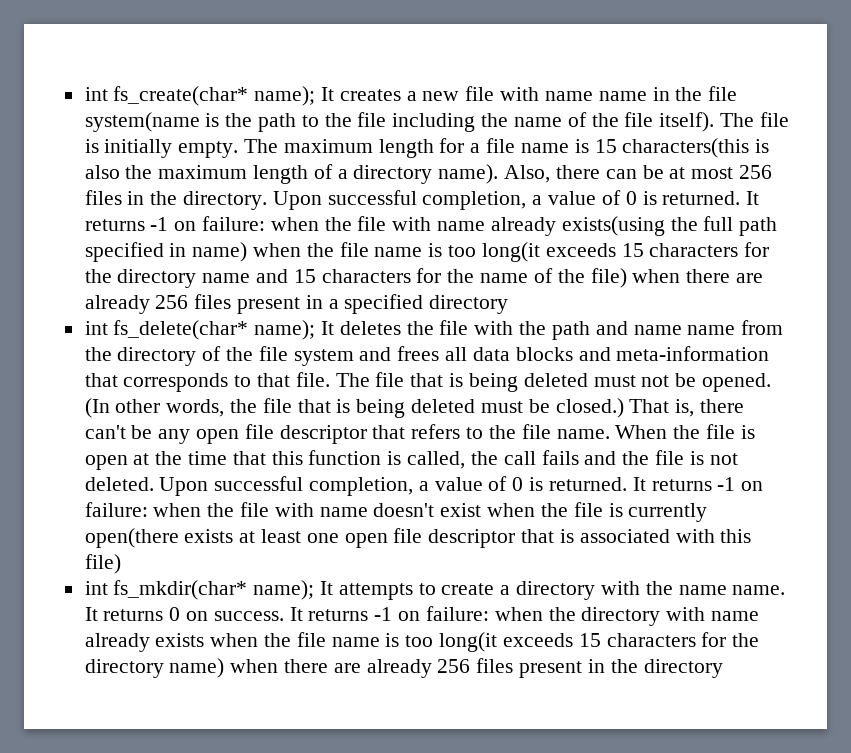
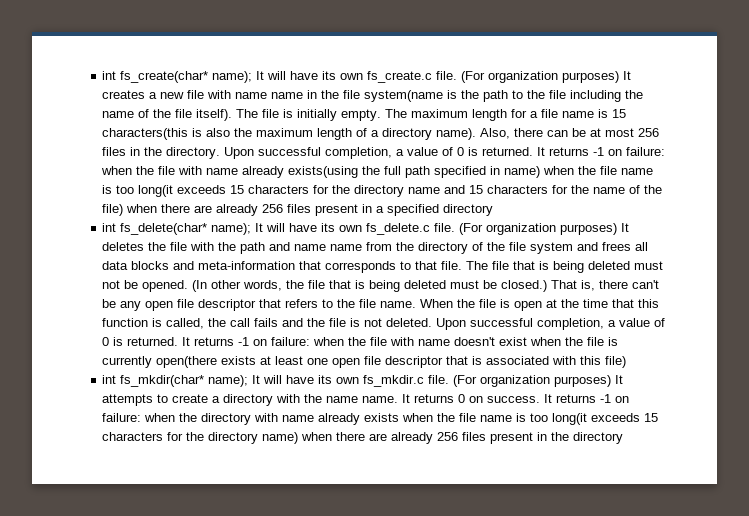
- int fs_create(char* name); It creates a new file with name name in the file system(name is the path to the file including the name of the file itself).
+ int fs_create(char* name); It will have its own fs_create.c file. (For organization purposes) It creates a new file with name name in the file system(name is the path to the file including the name of the file itself).
- int fs_delete(char* name); It deletes the file with the path and name name from the directory of the file system and frees all data blocks and meta-information that corresponds to that file.
+ int fs_delete(char* name); It will have its own fs_delete.c file. (For organization purposes) It deletes the file with the path and name name from the directory of the file system and frees all data blocks and meta-information that corresponds to that file.
- int fs_mkdir(char* name); It attempts to create a directory with the name name.
+ int fs_mkdir(char* name); It will have its own fs_mkdir.c file. (For organization purposes) It attempts to create a directory with the name name.

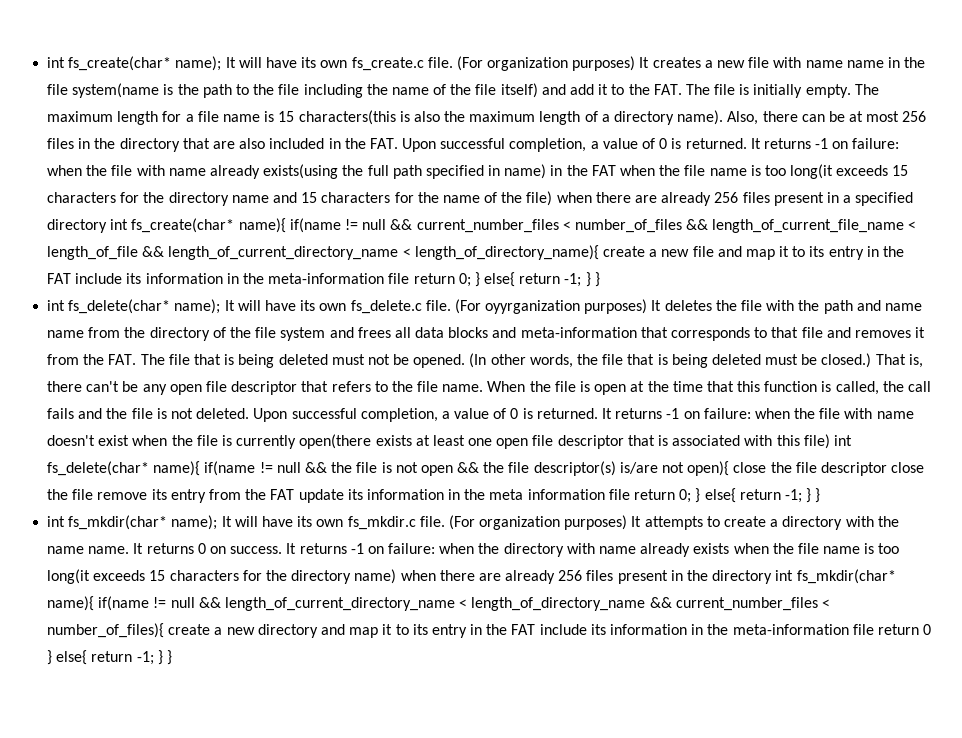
- (For organization purposes) It creates a new file with name name in the file system(name is the path to the file including the name of the file itself). The file is initially empty.
+ (For organization purposes) It creates a new file with name name in the file system(name is the path to the file including the name of the file itself) and add it to the FAT. The file is initially empty.
- Also, there can be at most 256 files in the directory. Upon successful completion, a value of 0 is returned.
+ Also, there can be at most 256 files in the directory that are also included in the FAT. Upon successful completion, a value of 0 is returned.
- It returns -1 on failure: when the file with name already exists(using the full path specified in name) when the file name is too long(it exceeds 15 characters for the directory name and 15 characters for the name of the file) when there are already 256 files present in a specified directory
+ It returns -1 on failure: when the file with name already exists(using the full path specified in name) in the FAT when the file name is too long(it exceeds 15 characters for the directory name and 15 characters for the name of the file) when there are already 256 files present in a specified directory int fs_create(char* name){ if(name != null && current_number_files < number_of_files && length_of_current_file_name < length_of_file && length_of_current_directory_name < length_of_directory_name){ create a new file and map it to its entry in the FAT include its information in the meta-information file return 0; } else{ return -1; } }
- (For organization purposes) It deletes the file with the path and name name from the directory of the file system and frees all data blocks and meta-information that corresponds to that file. The file that is being deleted must not be opened.
+ (For oyyrganization purposes) It deletes the file with the path and name name from the directory of the file system and frees all data blocks and meta-information that corresponds to that file and removes it from the FAT. The file that is being deleted must not be opened.
- It returns -1 on failure: when the file with name doesn't exist when the file is currently open(there exists at least one open file descriptor that is associated with this file)
+ It returns -1 on failure: when the file with name doesn't exist when the file is currently open(there exists at least one open file descriptor that is associated with this file) int fs_delete(char* name){ if(name != null && the file is not open && the file descriptor(s) is/are not open){ close the file descriptor close the file remove its entry from the FAT update its information in the meta information file return 0; } else{ return -1; } }
- It returns -1 on failure: when the directory with name already exists when the file name is too long(it exceeds 15 characters for the directory name) when there are already 256 files present in the directory
+ It returns -1 on failure: when the directory with name already exists when the file name is too long(it exceeds 15 characters for the directory name) when there are already 256 files present in the directory int fs_mkdir(char* name){ if(name != null && length_of_current_directory_name < length_of_directory_name && current_number_files < number_of_files){ create a new directory and map it to its entry in the FAT include its information in the meta-information file return 0 } else{ return -1; } }

